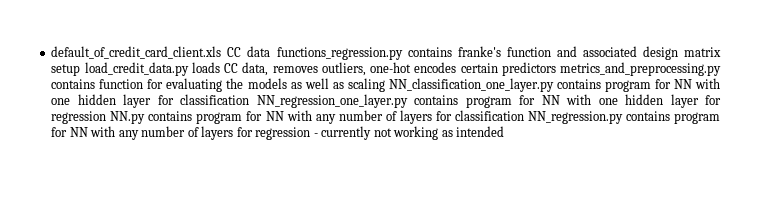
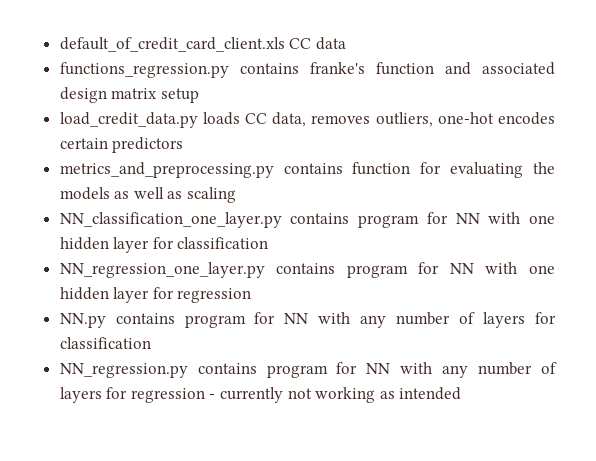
- default_of_credit_card_client.xls CC data functions_regression.py contains franke's function and associated design matrix setup load_credit_data.py loads CC data, removes outliers, one-hot encodes certain predictors metrics_and_preprocessing.py contains function for evaluating the models as well as scaling NN_classification_one_layer.py contains program for NN with one hidden layer for classification NN_regression_one_layer.py contains program for NN with one hidden layer for regression NN.py contains program for NN with any number of layers for classification NN_regression.py contains program for NN with any number of layers for regression - currently not working as intended
+ default_of_credit_card_client.xls CC data
+ functions_regression.py contains franke's function and associated design matrix setup
+ load_credit_data.py loads CC data, removes outliers, one-hot encodes certain predictors
+ metrics_and_preprocessing.py contains function for evaluating the models as well as scaling
+ NN_classification_one_layer.py contains program for NN with one hidden layer for classification
+ NN_regression_one_layer.py contains program for NN with one hidden layer for regression
+ NN.py contains program for NN with any number of layers for classification
+ NN_regression.py contains program for NN with any number of layers for regression - currently not working as intended

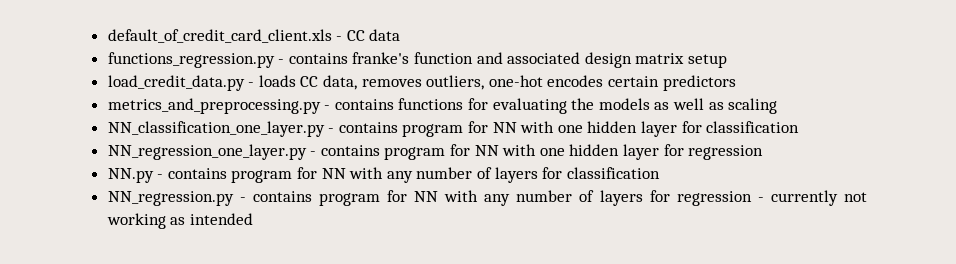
- default_of_credit_card_client.xls CC data
+ default_of_credit_card_client.xls - CC data
- functions_regression.py contains franke's function and associated design matrix setup
+ functions_regression.py - contains franke's function and associated design matrix setup
- load_credit_data.py loads CC data, removes outliers, one-hot encodes certain predictors
+ load_credit_data.py - loads CC data, removes outliers, one-hot encodes certain predictors
- metrics_and_preprocessing.py contains function for evaluating the models as well as scaling
+ metrics_and_preprocessing.py - contains functions for evaluating the models as well as scaling
- NN_classification_one_layer.py contains program for NN with one hidden layer for classification
+ NN_classification_one_layer.py - contains program for NN with one hidden layer for classification
- NN_regression_one_layer.py contains program for NN with one hidden layer for regression
+ NN_regression_one_layer.py - contains program for NN with one hidden layer for regression
- NN.py contains program for NN with any number of layers for classification
+ NN.py - contains program for NN with any number of layers for classification
- NN_regression.py contains program for NN with any number of layers for regression - currently not working as intended
+ NN_regression.py - contains program for NN with any number of layers for regression - currently not working as intended

